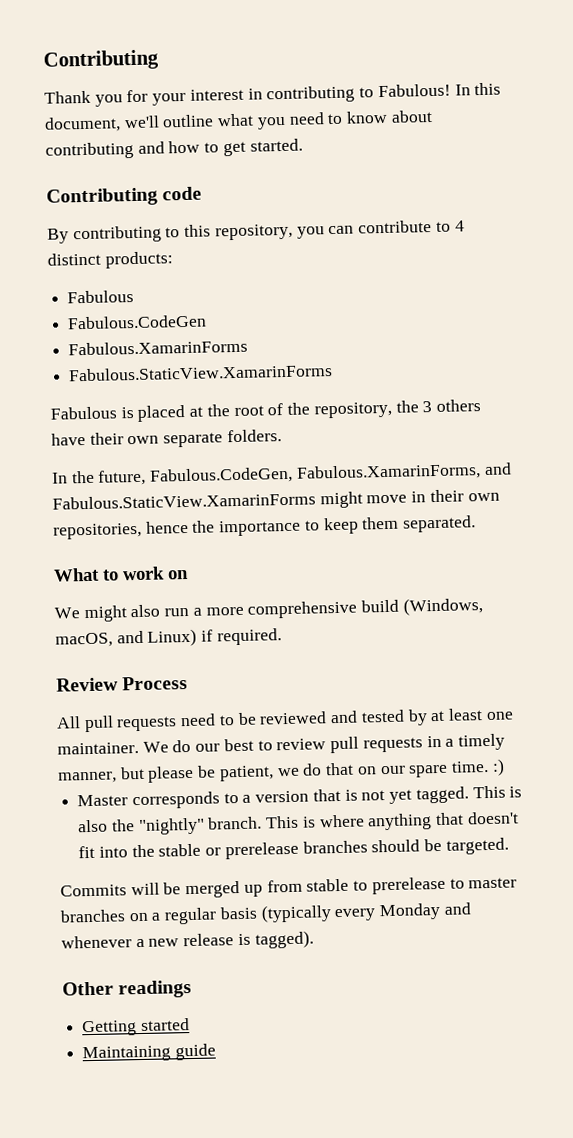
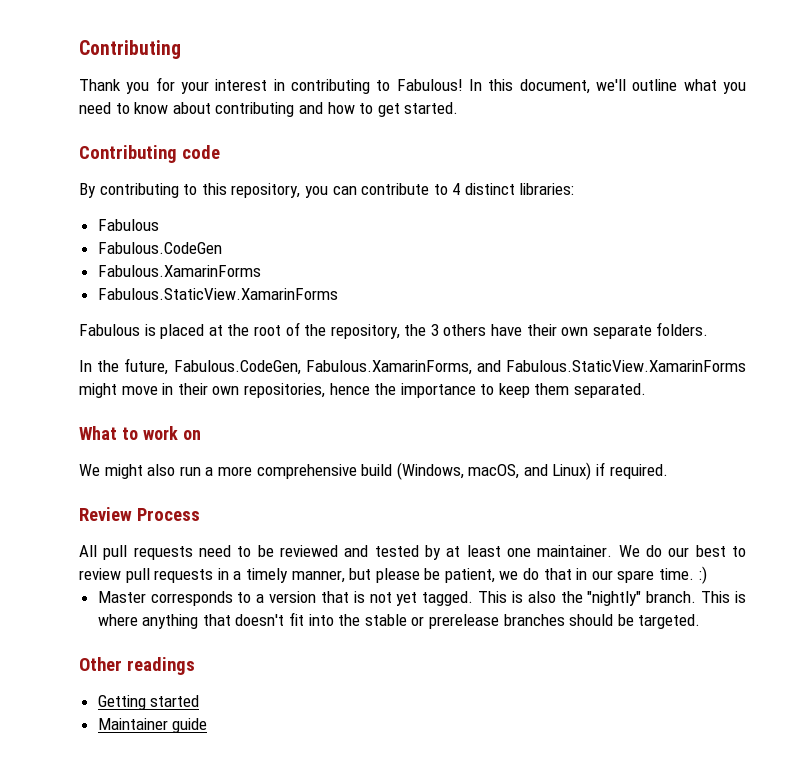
- By contributing to this repository, you can contribute to 4 distinct products:
+ By contributing to this repository, you can contribute to 4 distinct libraries:
- We do our best to review pull requests in a timely manner, but please be patient, we do that on our spare time. :)
+ We do our best to review pull requests in a timely manner, but please be patient, we do that in our spare time. :)
- Commits will be merged up from stable to prerelease to master branches on a regular basis (typically every Monday and whenever a new release is tagged).
- Maintaining guide
+ Maintainer guide

